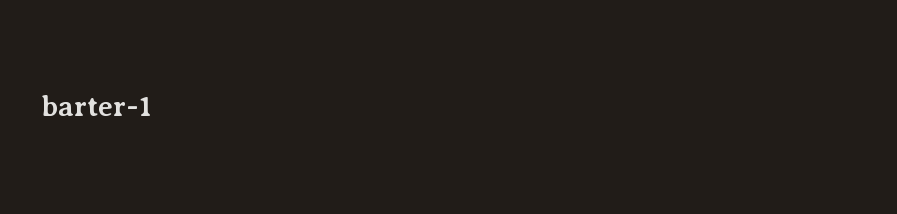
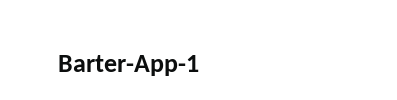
- barter-1
+ Barter-App-1

